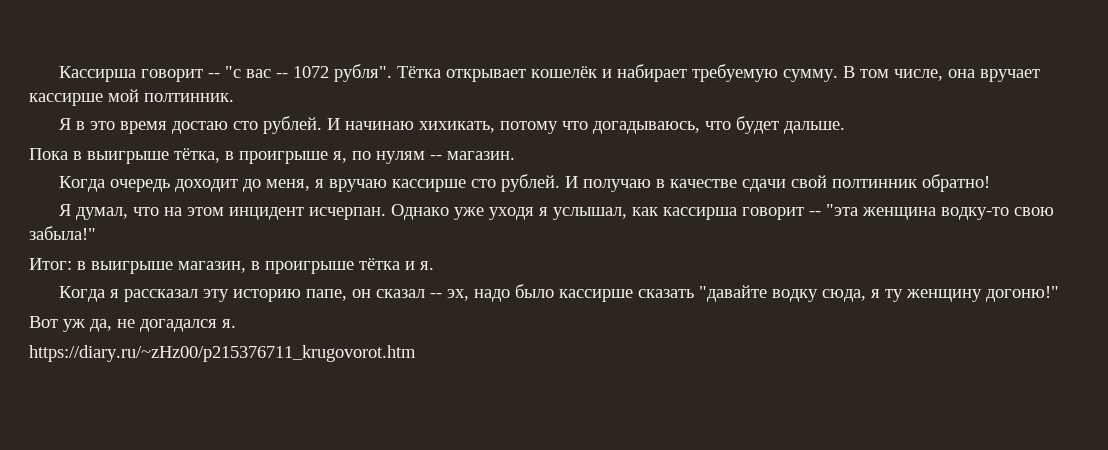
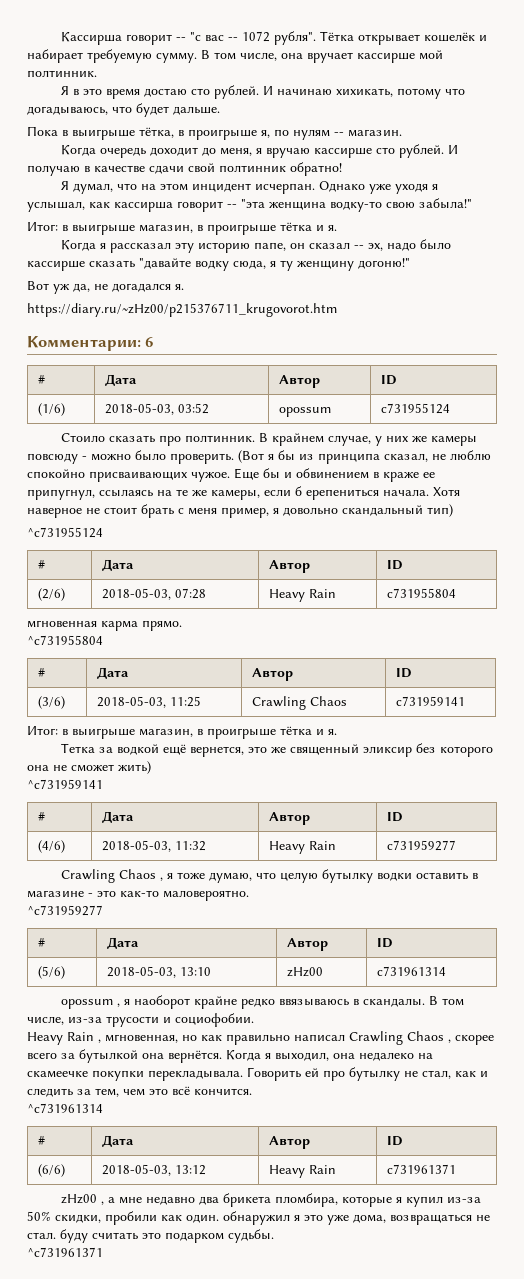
+ Комментарии: 6
+ # | Дата | Автор | ID
+ (1/6) | 2018-05-03, 03:52 | opossum | c731955124
+ Стоило сказать про полтинник. В крайнем случае, у них же камеры повсюду - можно было проверить. (Вот я бы из принципа сказал, не люблю спокойно присваивающих чужое. Еще бы и обвинением в краже ее припугнул, ссылаясь на те же камеры, если б ерепениться начала. Хотя наверное не стоит брать с меня пример, я довольно скандальный тип)
+ ^c731955124
+ # | Дата | Автор | ID
+ (2/6) | 2018-05-03, 07:28 | Heavy Rain | c731955804
+ мгновенная карма прямо.
+ ^c731955804
+ # | Дата | Автор | ID
+ (3/6) | 2018-05-03, 11:25 | Crawling Chaos | c731959141
+ Итог: в выигрыше магазин, в проигрыше тётка и я.
+ Тетка за водкой ещё вернется, это же священный эликсир без которого она не сможет жить)
+ ^c731959141
+ # | Дата | Автор | ID
+ (4/6) | 2018-05-03, 11:32 | Heavy Rain | c731959277
+ Crawling Chaos , я тоже думаю, что целую бутылку водки оставить в магазине - это как-то маловероятно.
+ ^c731959277
+ # | Дата | Автор | ID
+ (5/6) | 2018-05-03, 13:10 | zHz00 | c731961314
+ opossum , я наоборот крайне редко ввязываюсь в скандалы. В том числе, из-за трусости и социофобии.
+ Heavy Rain , мгновенная, но как правильно написал Crawling Chaos , скорее всего за бутылкой она вернётся. Когда я выходил, она недалеко на скамеечке покупки перекладывала. Говорить ей про бутылку не стал, как и следить за тем, чем это всё кончится.
+ ^c731961314
+ # | Дата | Автор | ID
+ (6/6) | 2018-05-03, 13:12 | Heavy Rain | c731961371
+ zHz00 , а мне недавно два брикета пломбира, которые я купил из-за 50% скидки, пробили как один. обнаружил я это уже дома, возвращаться не стал. буду считать это подарком судьбы.
+ ^c731961371

